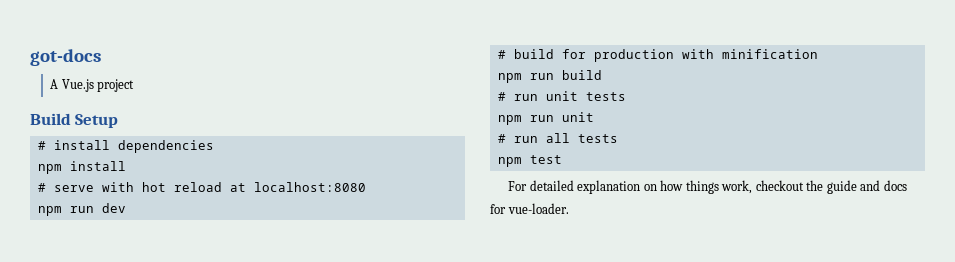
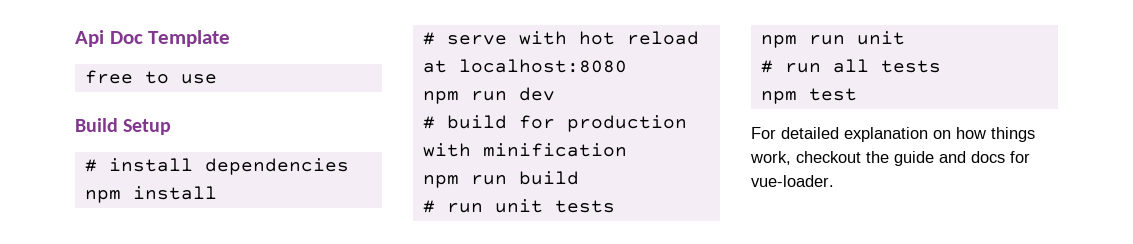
- got-docs
- A Vue.js project
+ Api Doc Template
+ free to use

